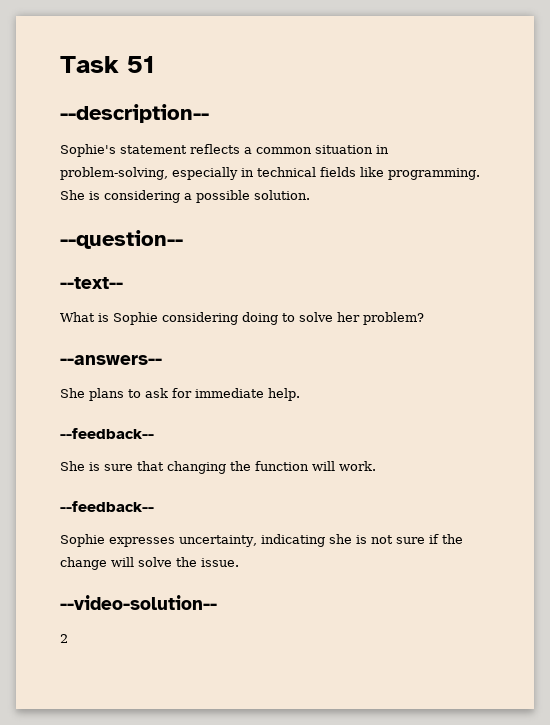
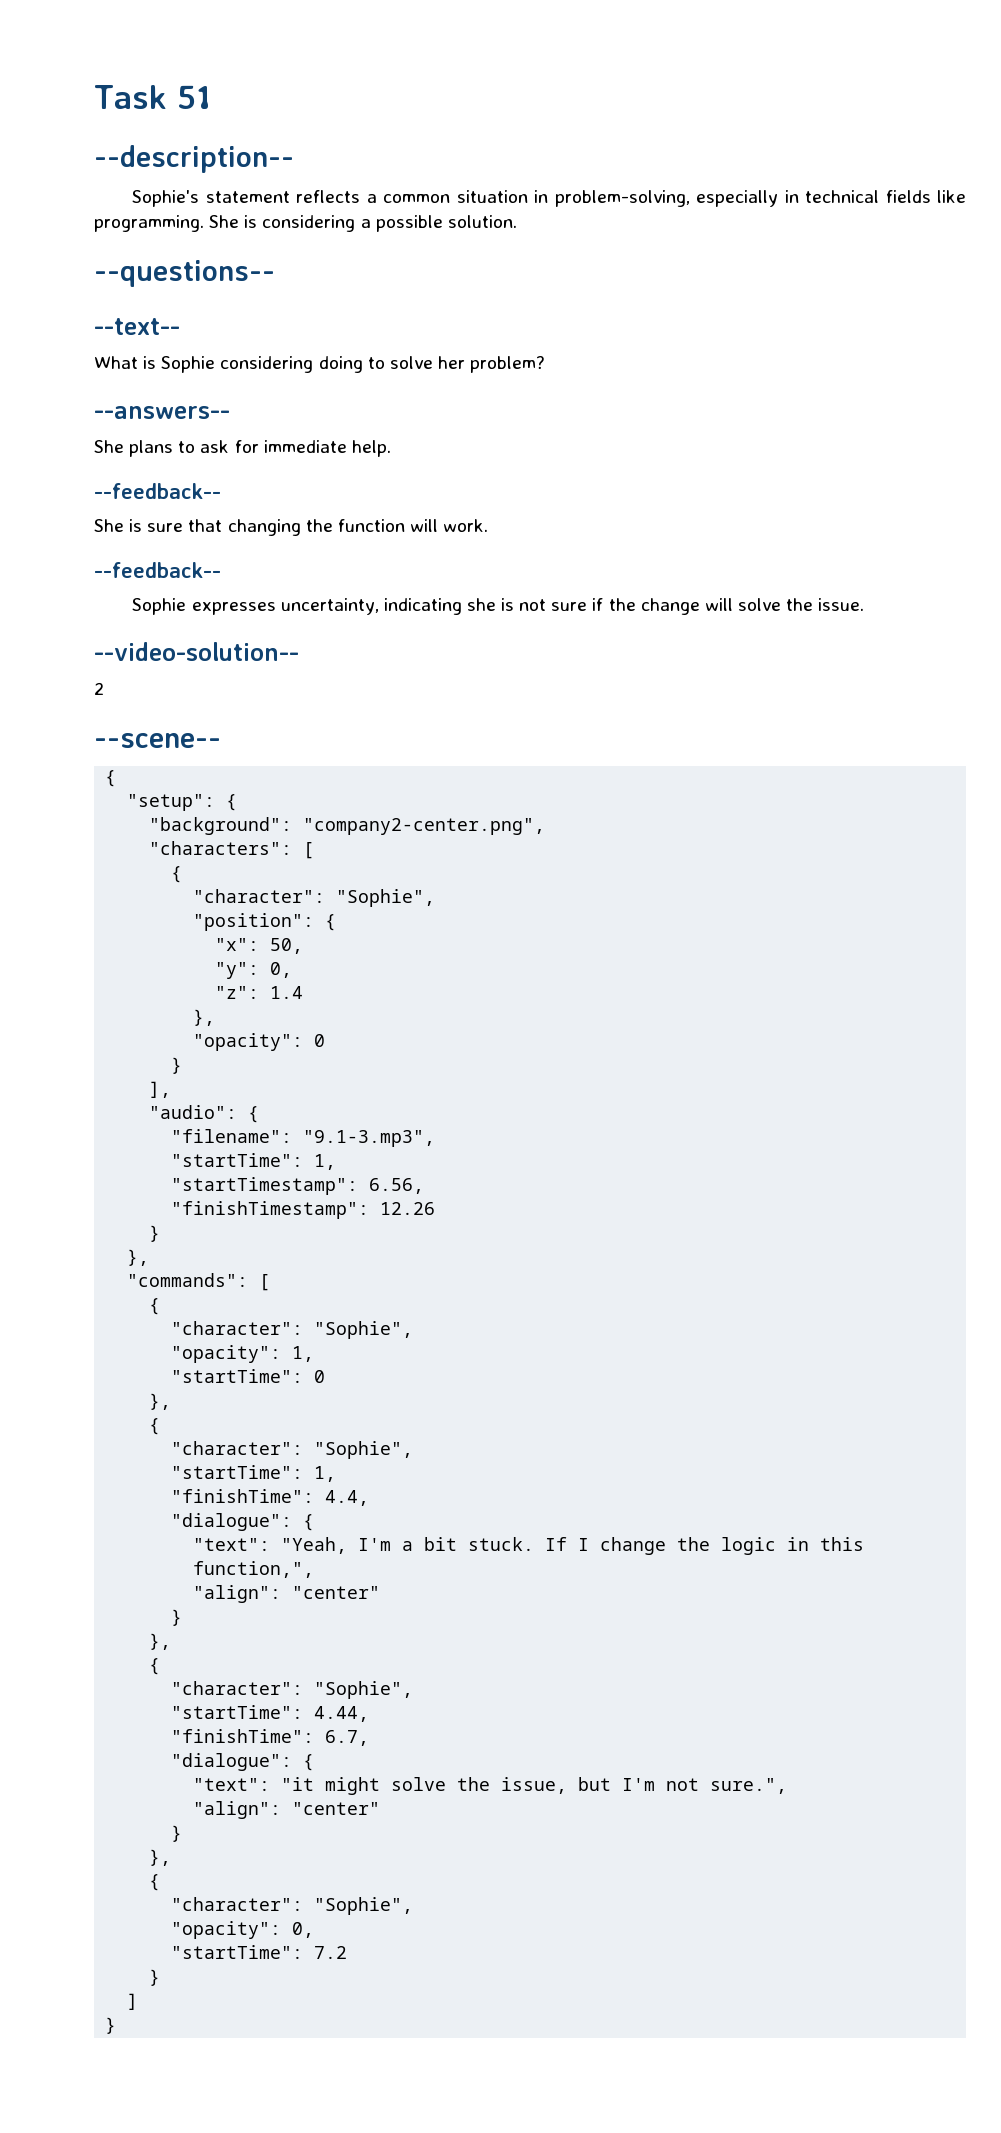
- --question--
+ --questions--
+ --scene--
+ {
+ "setup": {
+ "background": "company2-center.png",
+ "characters": [
+ {
+ "character": "Sophie",
+ "position": {
+ "x": 50,
+ "y": 0,
+ "z": 1.4
+ },
+ "opacity": 0
+ }
+ ],
+ "audio": {
+ "filename": "9.1-3.mp3",
+ "startTime": 1,
+ "startTimestamp": 6.56,
+ "finishTimestamp": 12.26
+ }
+ },
+ "commands": [
+ {
+ "character": "Sophie",
+ "opacity": 1,
+ "startTime": 0
+ },
+ {
+ "character": "Sophie",
+ "startTime": 1,
+ "finishTime": 4.4,
+ "dialogue": {
+ "text": "Yeah, I'm a bit stuck. If I change the logic in this function,",
+ "align": "center"
+ }
+ },
+ {
+ "character": "Sophie",
+ "startTime": 4.44,
+ "finishTime": 6.7,
+ "dialogue": {
+ "text": "it might solve the issue, but I'm not sure.",
+ "align": "center"
+ }
+ },
+ {
+ "character": "Sophie",
+ "opacity": 0,
+ "startTime": 7.2
+ }
+ ]
+ }

